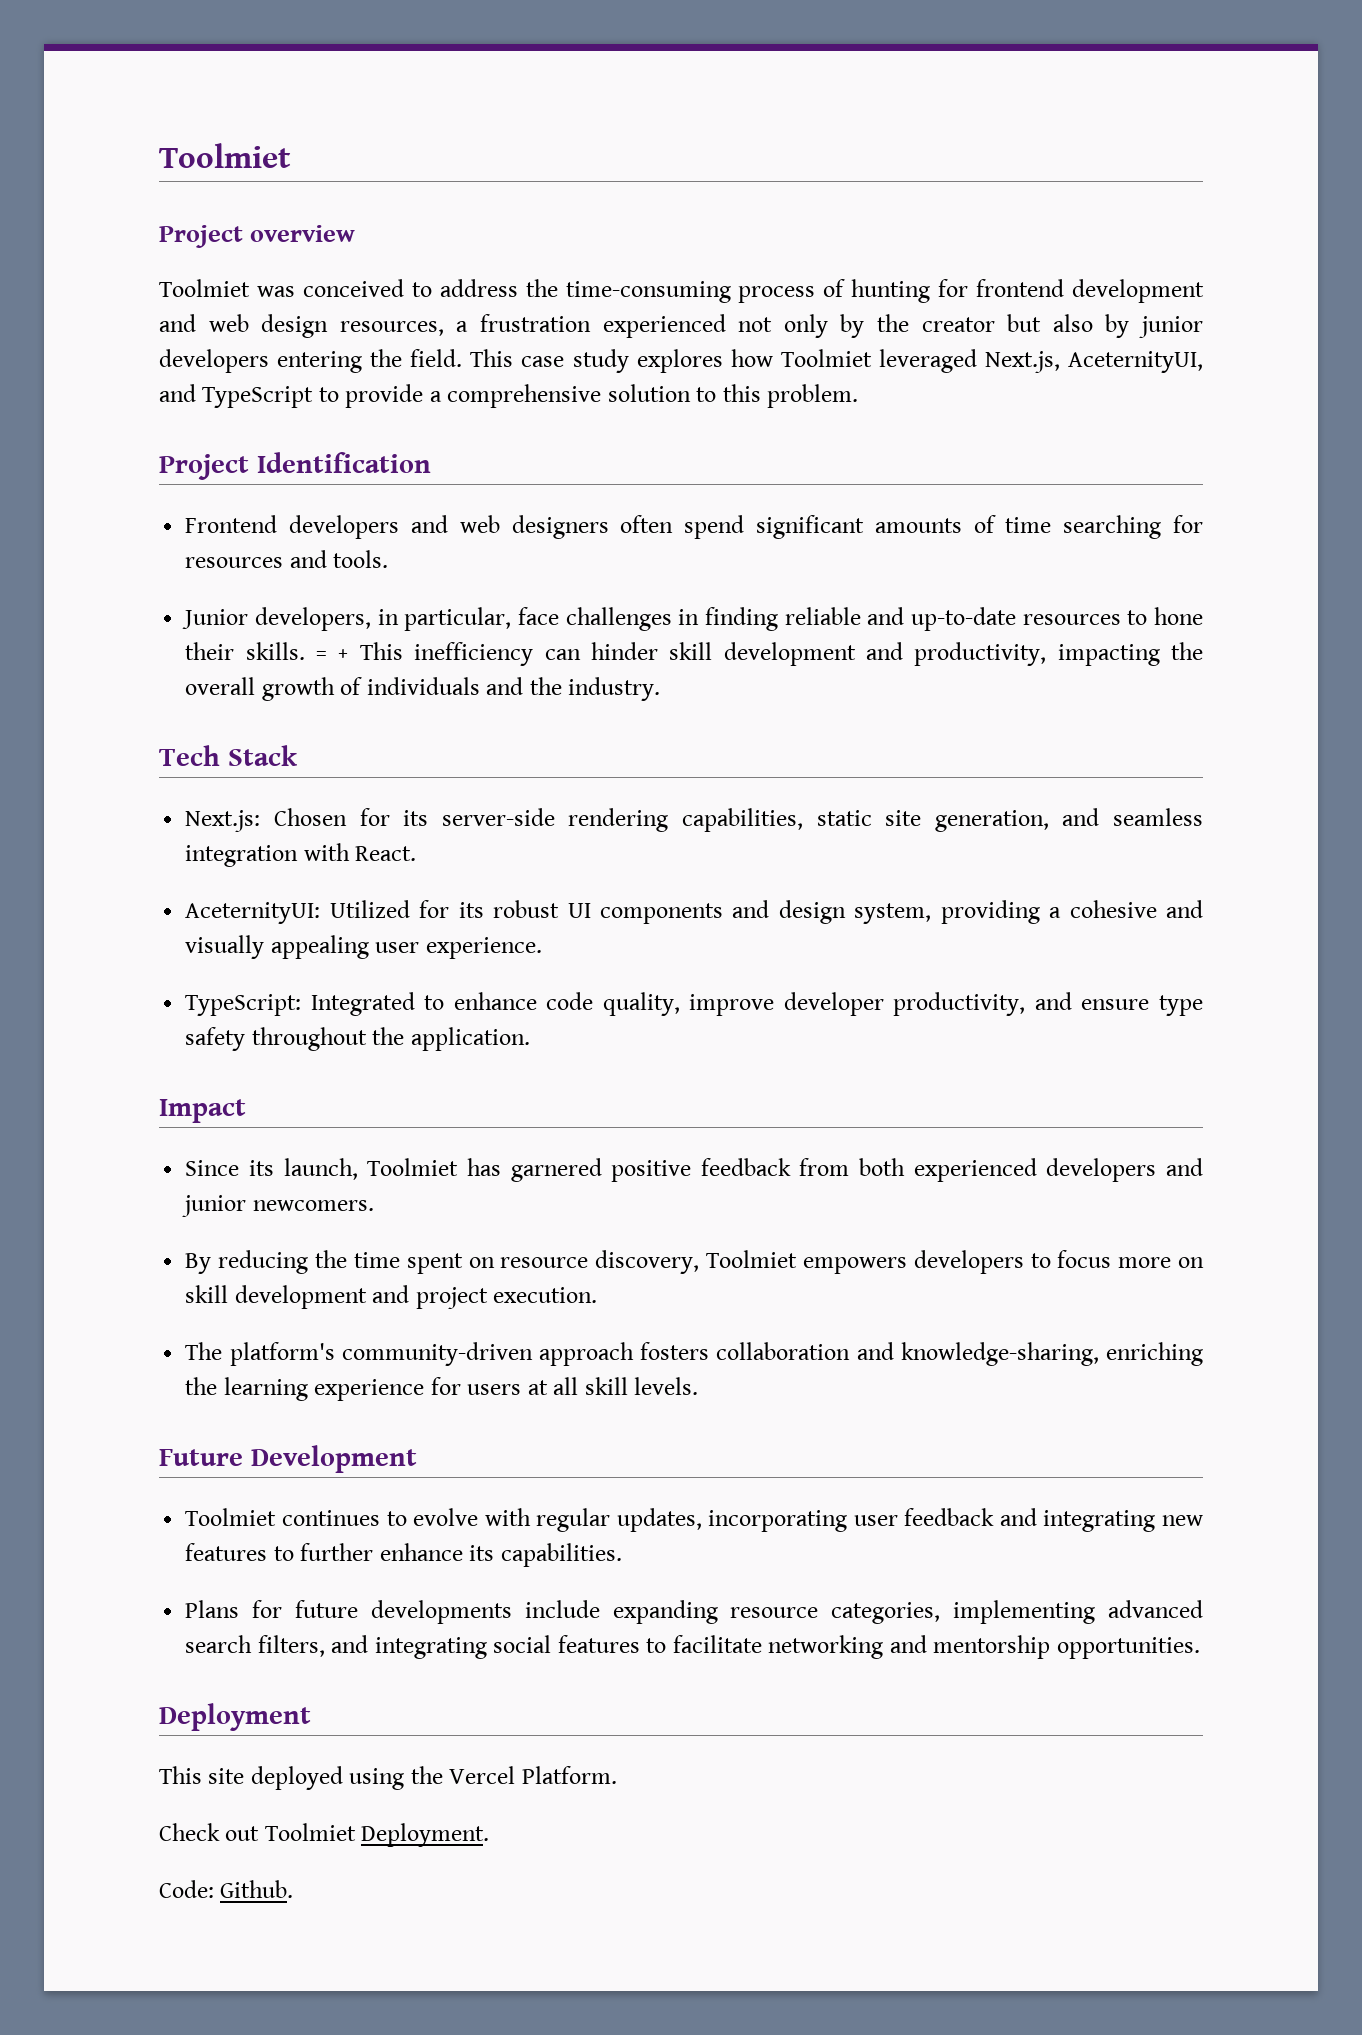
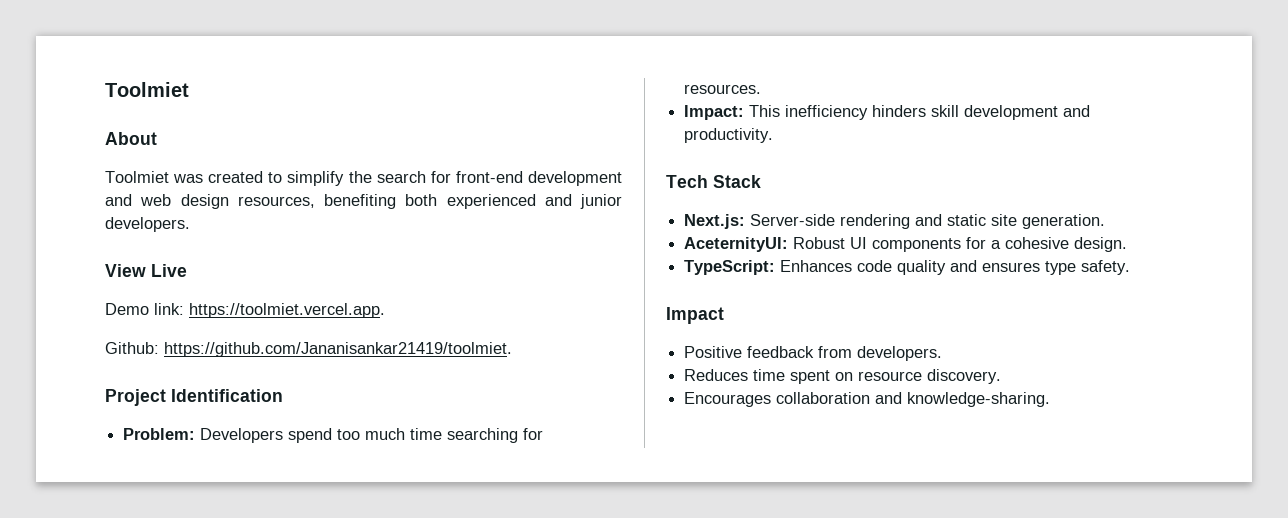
- Project overview
+ About
- Toolmiet was conceived to address the time-consuming process of hunting for frontend development and web design resources, a frustration experienced not only by the creator but also by junior developers entering the field. This case study explores how Toolmiet leveraged Next.js, AceternityUI, and TypeScript to provide a comprehensive solution to this problem.
+ Toolmiet was created to simplify the search for front-end development and web design resources, benefiting both experienced and junior developers.
+ View Live
+ Demo link: https://toolmiet.vercel.app.
+ Github: https://github.com/Jananisankar21419/toolmiet.
  Project Identification
- Frontend developers and web designers often spend significant amounts of time searching for resources and tools.
- Junior developers, in particular, face challenges in finding reliable and up-to-date resources to hone their skills. = + This inefficiency can hinder skill development and productivity, impacting the overall growth of individuals and the industry.
+ Problem: Developers spend too much time searching for resources.
+ Impact: This inefficiency hinders skill development and productivity.
  Tech Stack
- Next.js: Chosen for its server-side rendering capabilities, static site generation, and seamless integration with React.
- AceternityUI: Utilized for its robust UI components and design system, providing a cohesive and visually appealing user experience.
- TypeScript: Integrated to enhance code quality, improve developer productivity, and ensure type safety throughout the application.
+ Next.js: Server-side rendering and static site generation.
+ AceternityUI: Robust UI components for a cohesive design.
+ TypeScript: Enhances code quality and ensures type safety.
  Impact
- Since its launch, Toolmiet has garnered positive feedback from both experienced developers and junior newcomers.
- By reducing the time spent on resource discovery, Toolmiet empowers developers to focus more on skill development and project execution.
- The platform's community-driven approach fosters collaboration and knowledge-sharing, enriching the learning experience for users at all skill levels.
- Future Development
- Toolmiet continues to evolve with regular updates, incorporating user feedback and integrating new features to further enhance its capabilities.
- Plans for future developments include expanding resource categories, implementing advanced search filters, and integrating social features to facilitate networking and mentorship opportunities.
- Deployment
- This site deployed using the Vercel Platform.
- Check out Toolmiet Deployment.
- Code: Github.
+ Positive feedback from developers.
+ Reduces time spent on resource discovery.
+ Encourages collaboration and knowledge-sharing.

